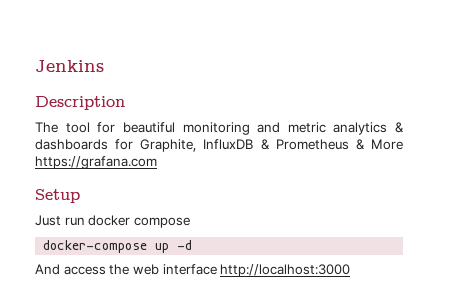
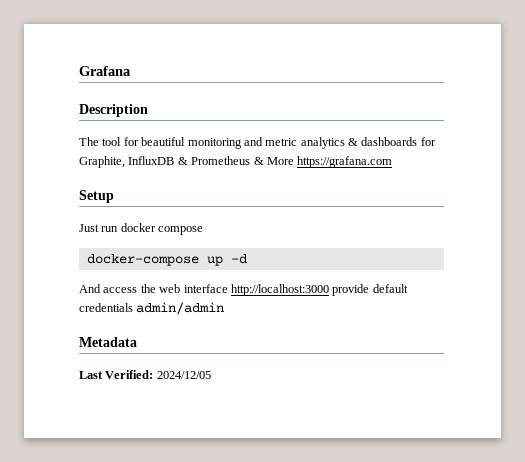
- Jenkins
+ Grafana
- And access the web interface http://localhost:3000
+ And access the web interface http://localhost:3000 provide default credentials admin/admin
+ Metadata
+ Last Verified: 2024/12/05

